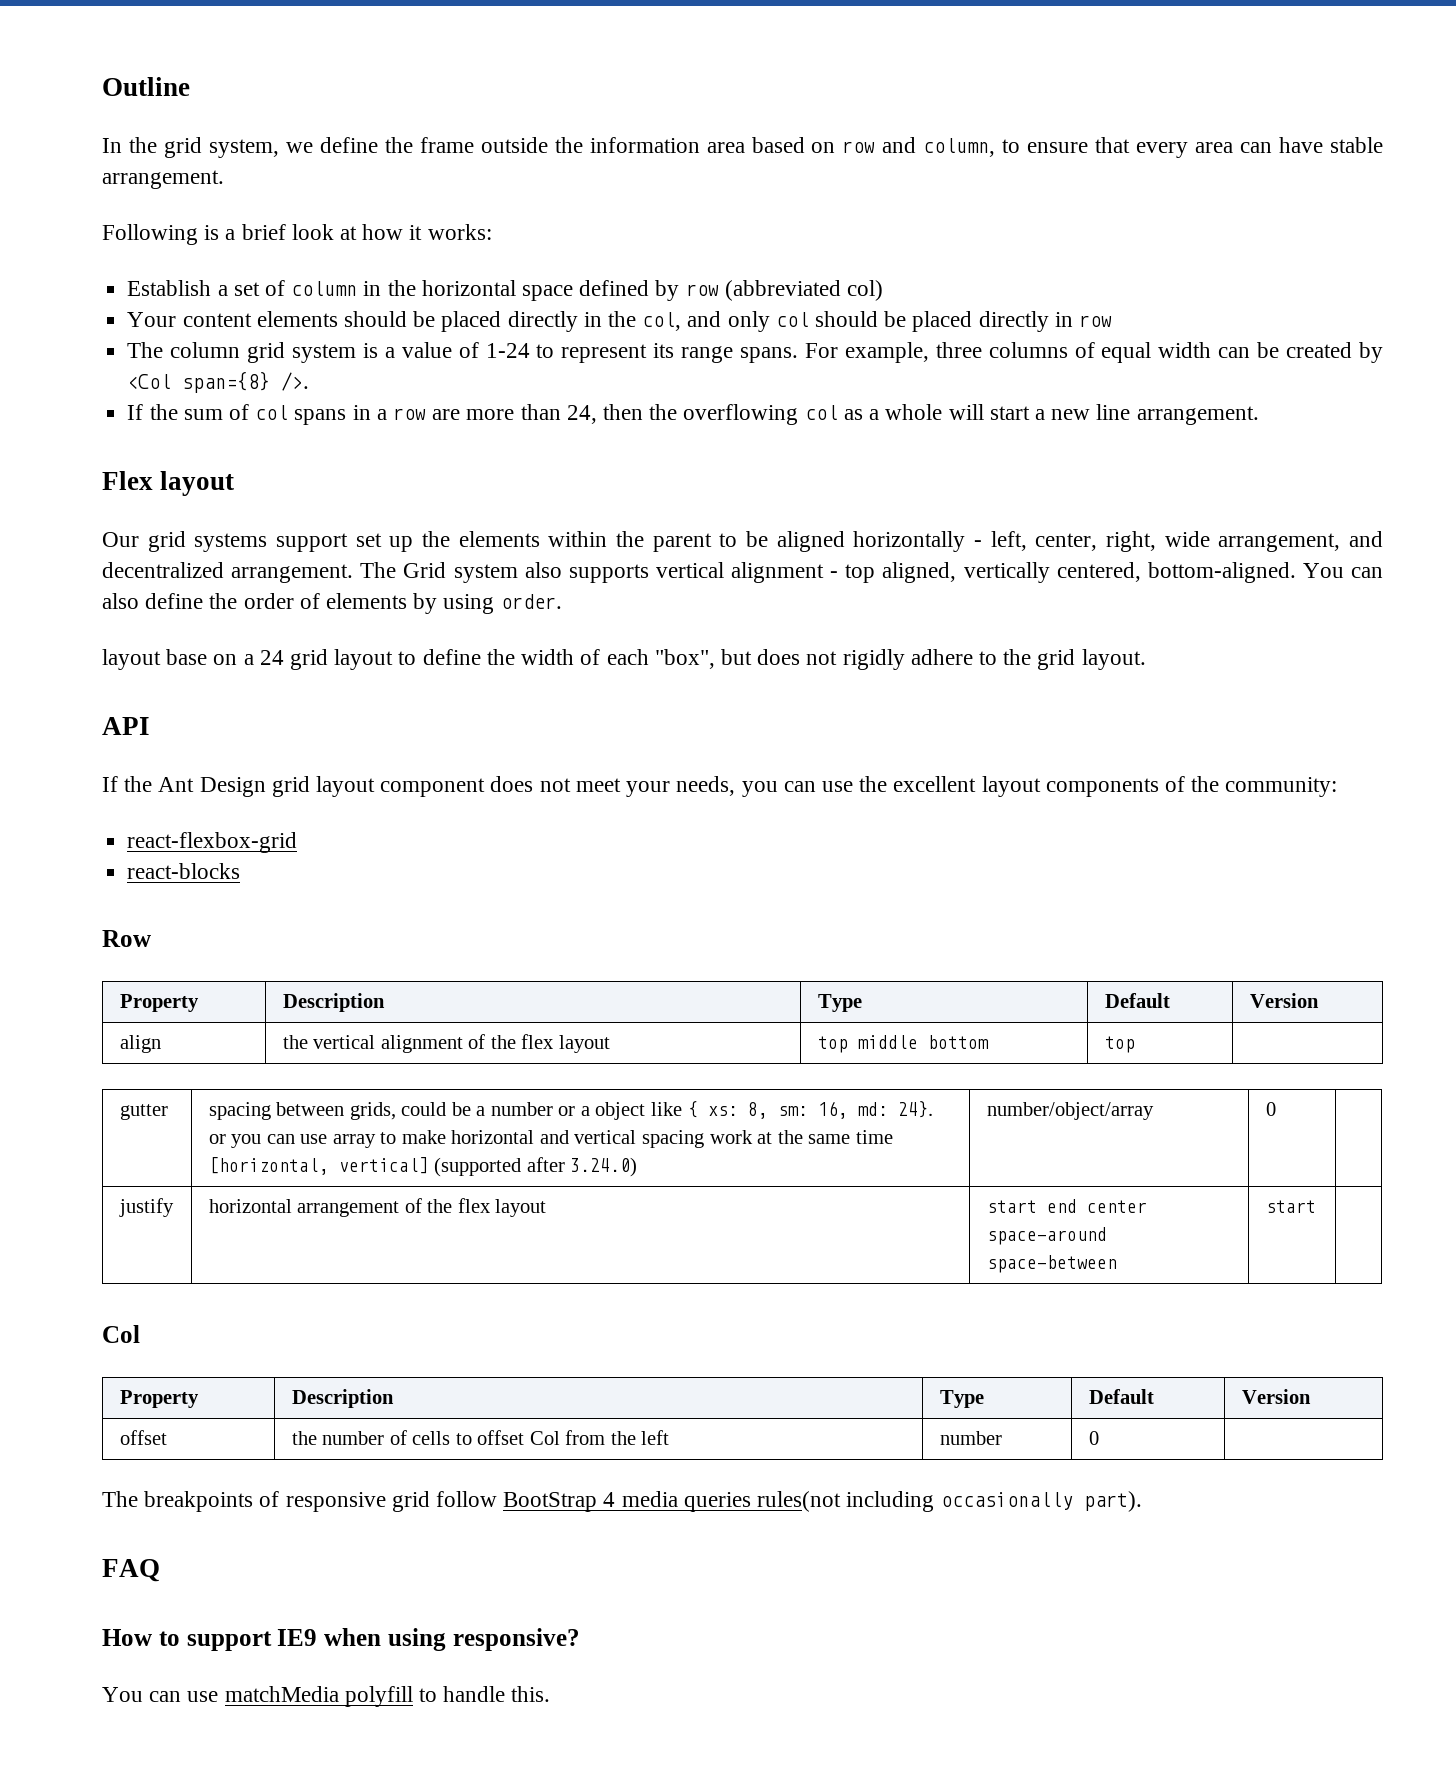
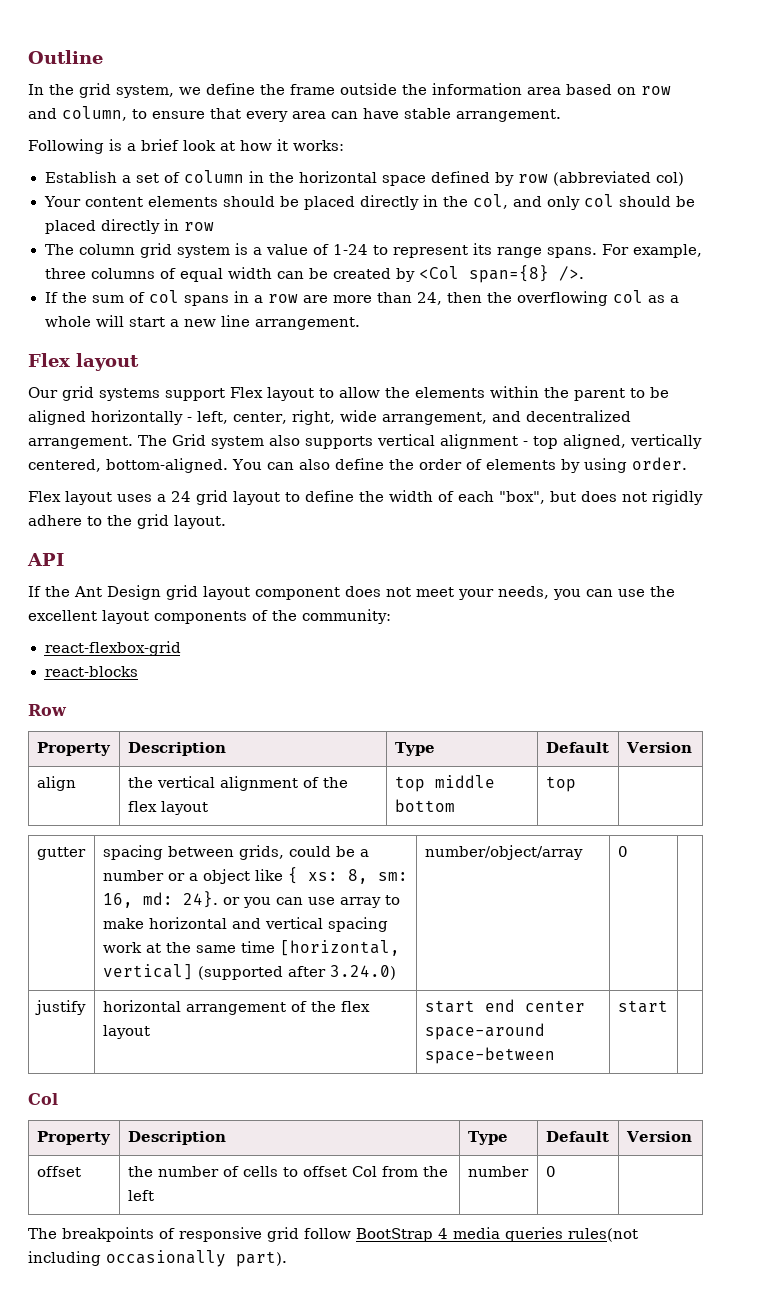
- Our grid systems support set up the elements within the parent to be aligned horizontally - left, center, right, wide arrangement, and decentralized arrangement.
+ Our grid systems support Flex layout to allow the elements within the parent to be aligned horizontally - left, center, right, wide arrangement, and decentralized arrangement.
- layout base on a 24 grid layout to define the width of each "box", but does not rigidly adhere to the grid layout.
+ Flex layout uses a 24 grid layout to define the width of each "box", but does not rigidly adhere to the grid layout.
- FAQ
- How to support IE9 when using responsive?
- You can use matchMedia polyfill to handle this.

